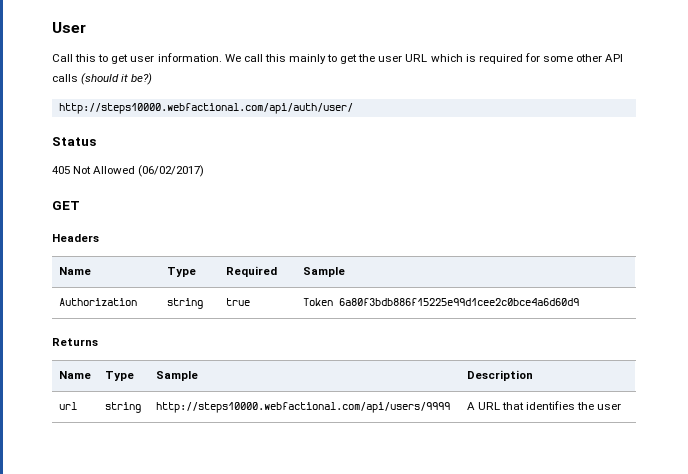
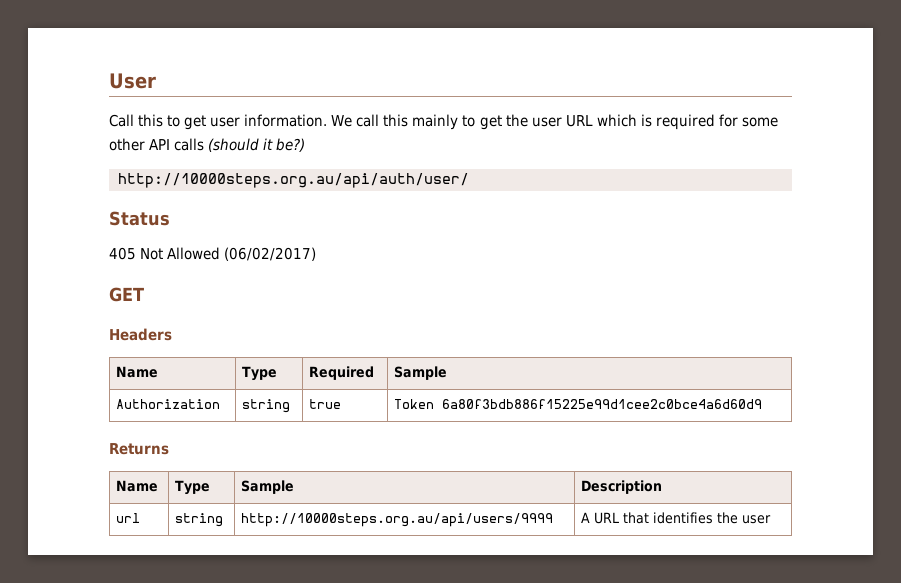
- http://steps10000.webfactional.com/api/auth/user/
+ http://10000steps.org.au/api/auth/user/
- url | string | http://steps10000.webfactional.com/api/users/9999 | A URL that identifies the user
+ url | string | http://10000steps.org.au/api/users/9999 | A URL that identifies the user

